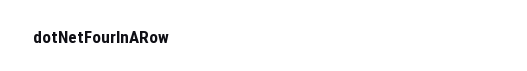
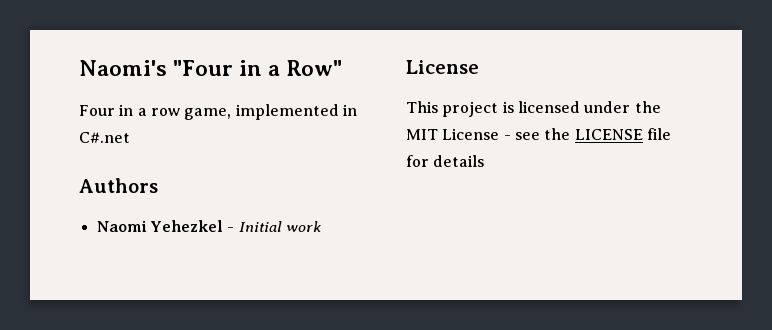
- dotNetFourInARow
+ Naomi's "Four in a Row"
+ Four in a row game, implemented in C#.net
+ Authors
+ Naomi Yehezkel - Initial work
+ License
+ This project is licensed under the MIT License - see the LICENSE file for details

